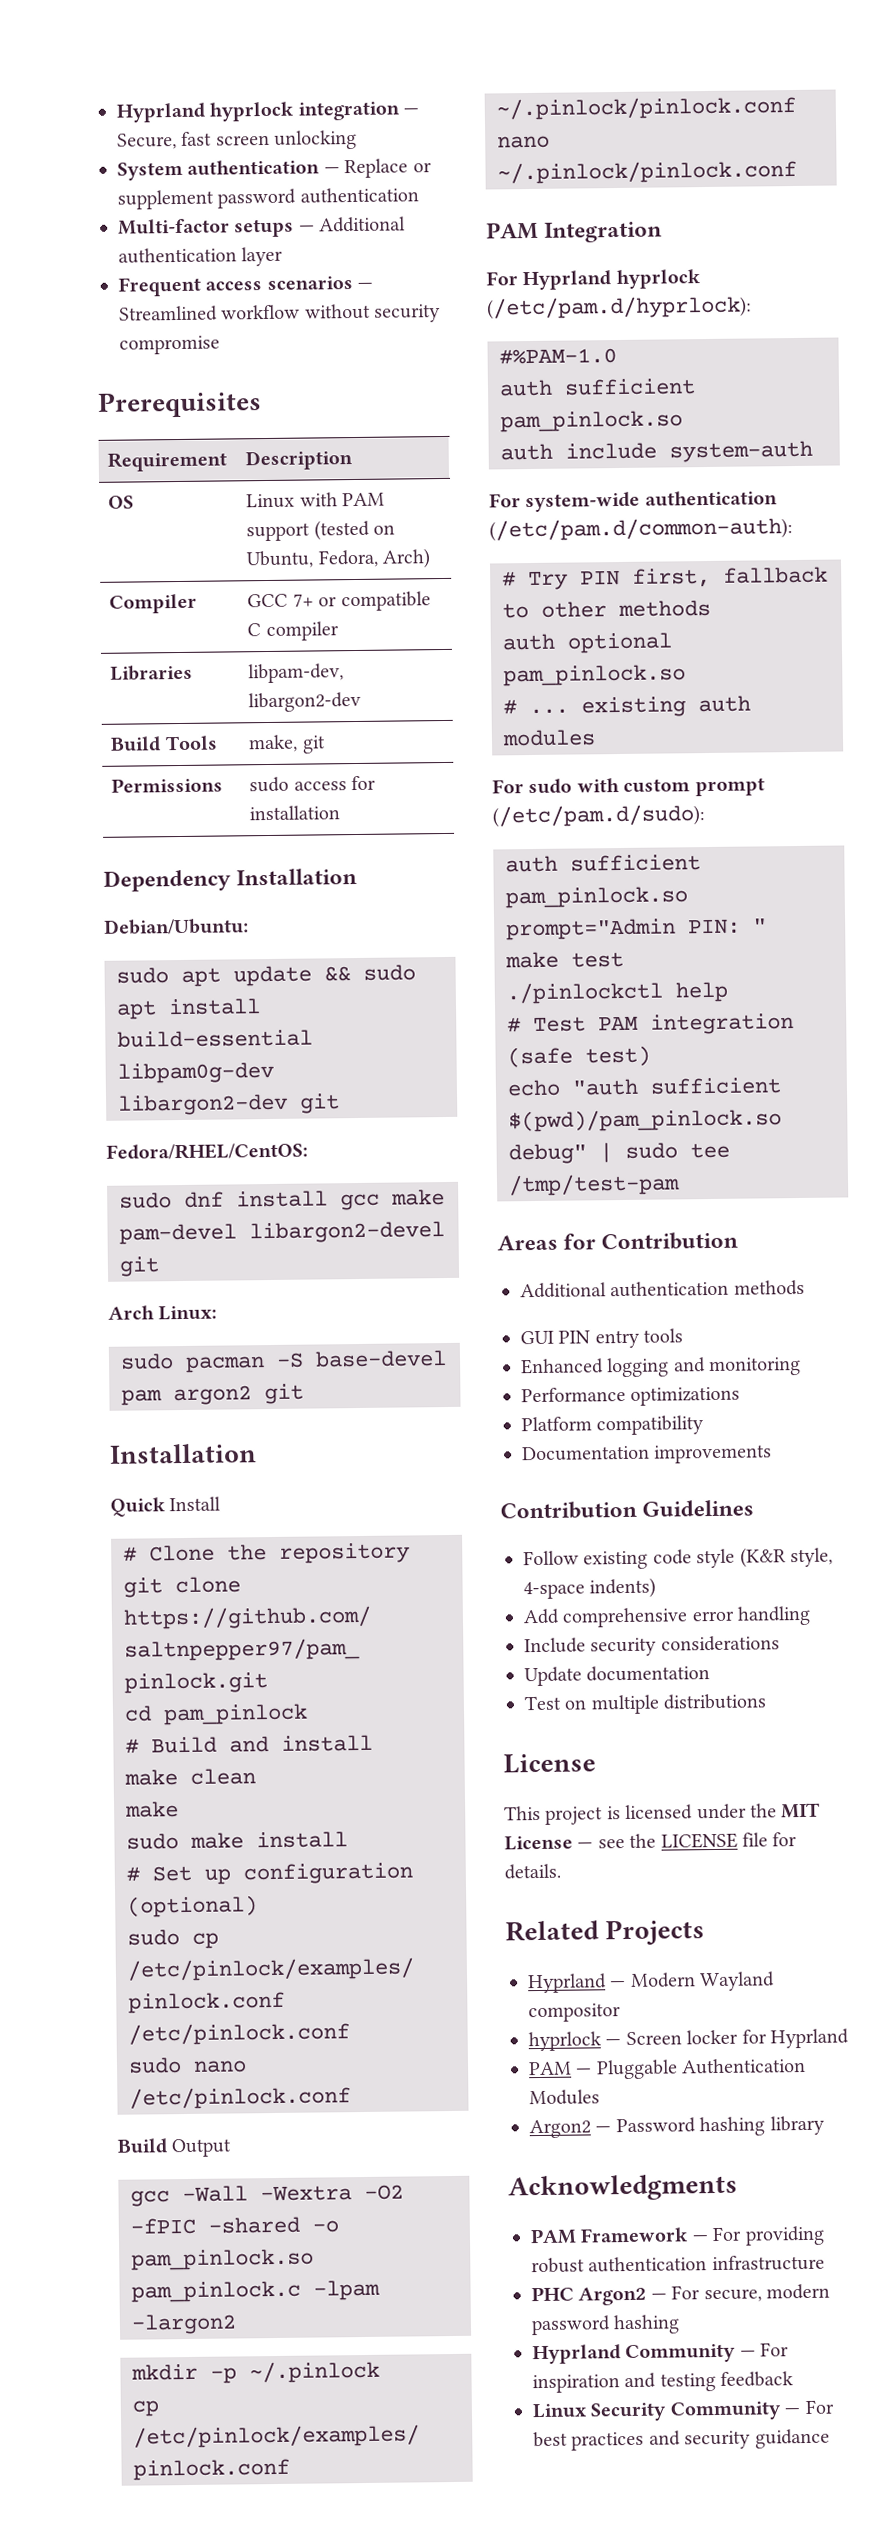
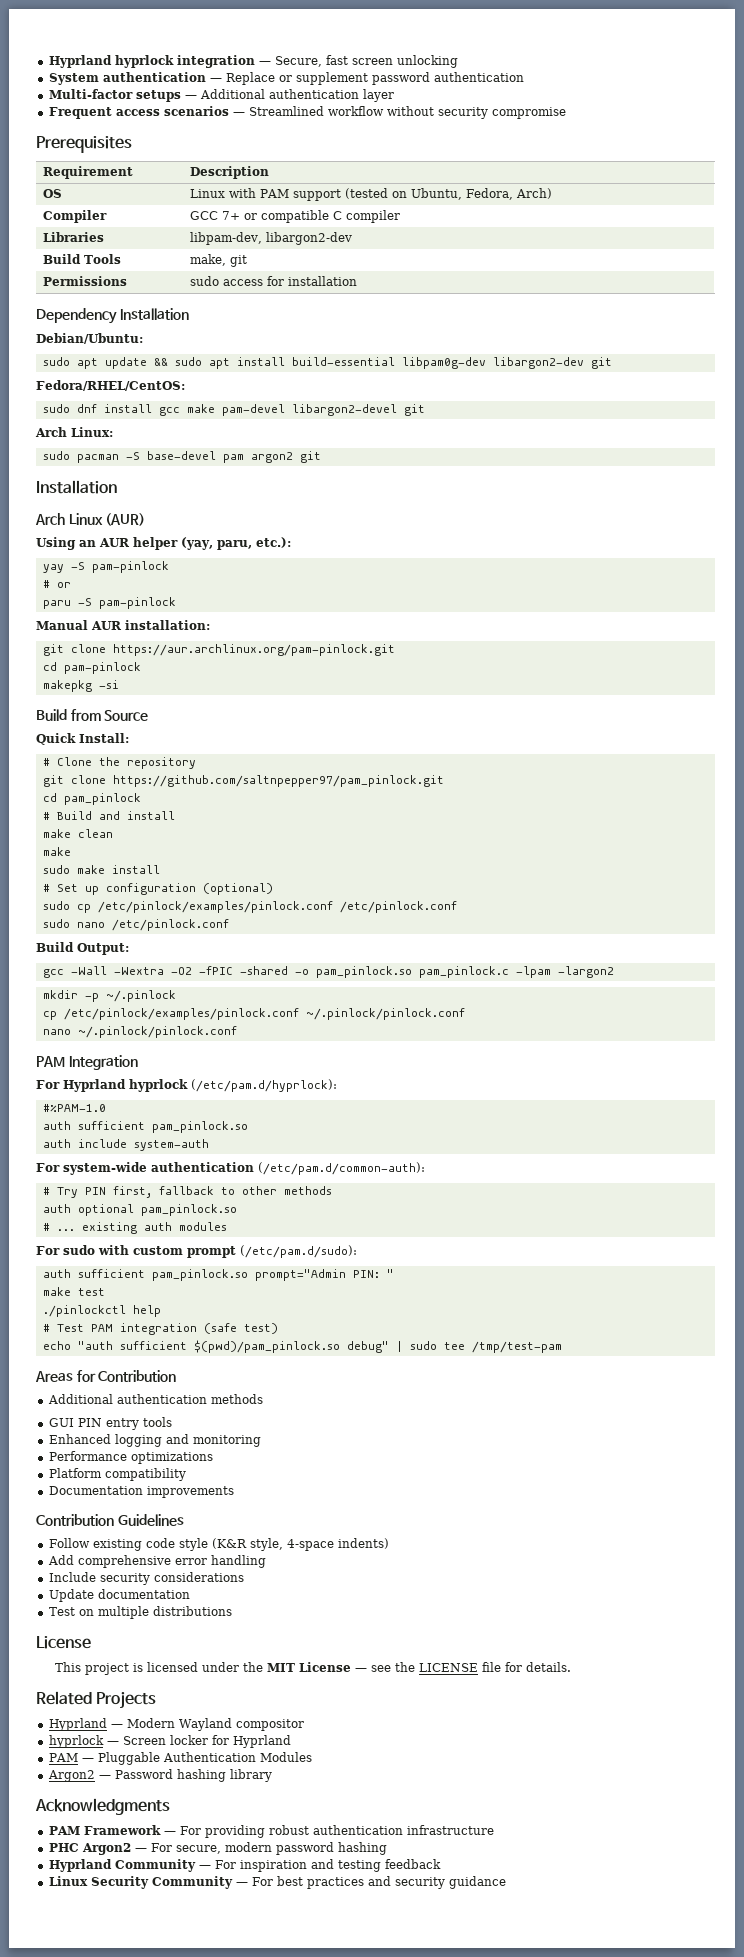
+ Arch Linux (AUR)
+ Using an AUR helper (yay, paru, etc.):
+ yay -S pam-pinlock
+ # or
+ paru -S pam-pinlock
+ Manual AUR installation:
+ git clone https://aur.archlinux.org/pam-pinlock.git
+ cd pam-pinlock
+ makepkg -si
+ Build from Source
- Quick Install
+ Quick Install:
- Build Output
+ Build Output:

